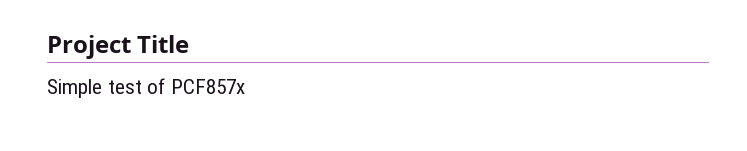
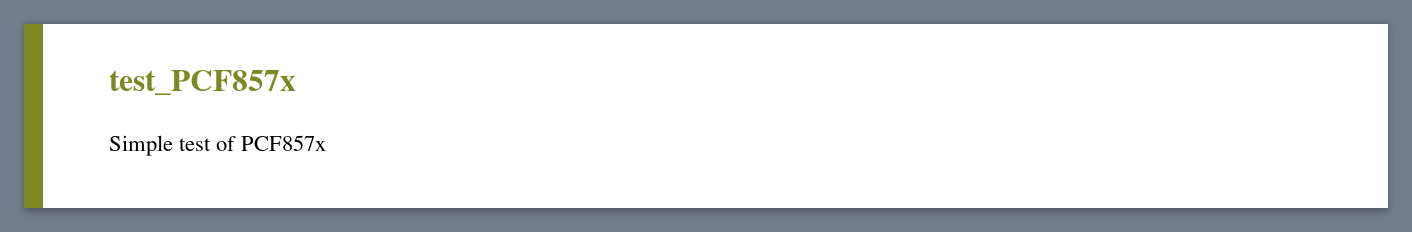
- Project Title
+ test_PCF857x

